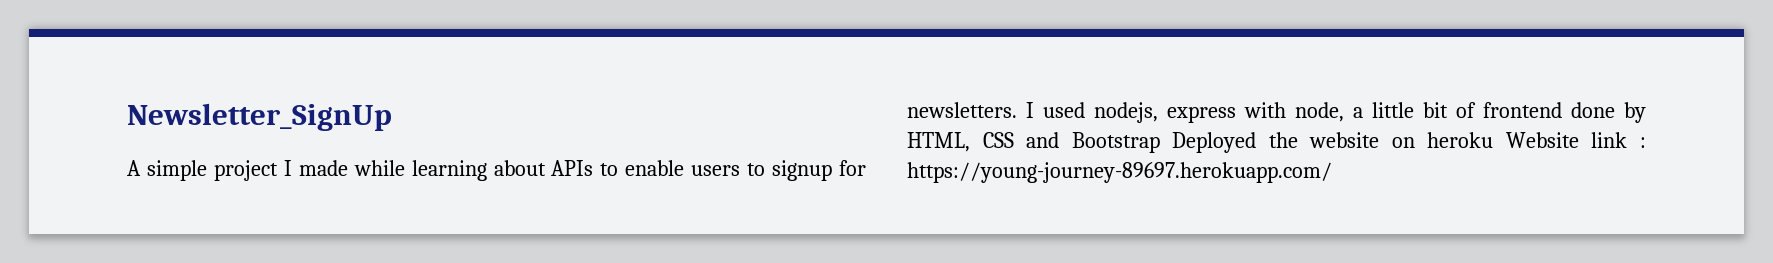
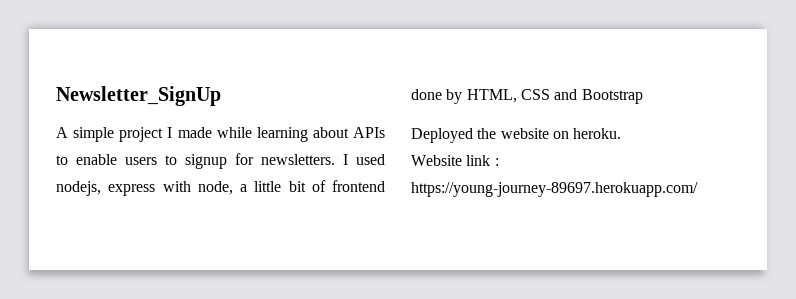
- I used nodejs, express with node, a little bit of frontend done by HTML, CSS and Bootstrap Deployed the website on heroku Website link : https://young-journey-89697.herokuapp.com/
+ I used nodejs, express with node, a little bit of frontend done by HTML, CSS and Bootstrap
+ Deployed the website on heroku.
+ Website link : https://young-journey-89697.herokuapp.com/

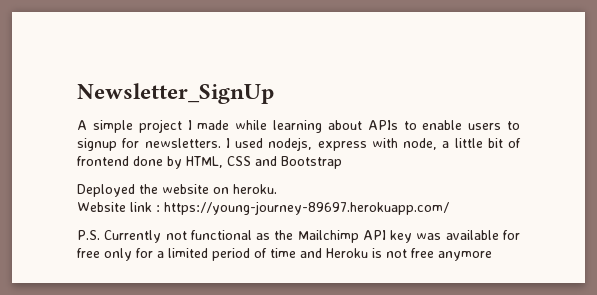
+ P.S. Currently not functional as the Mailchimp API key was available for free only for a limited period of time and Heroku is not free anymore

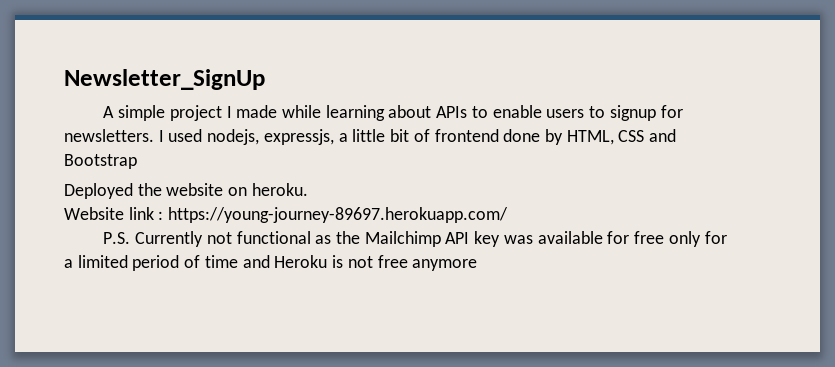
- I used nodejs, express with node, a little bit of frontend done by HTML, CSS and Bootstrap
+ I used nodejs, expressjs, a little bit of frontend done by HTML, CSS and Bootstrap

